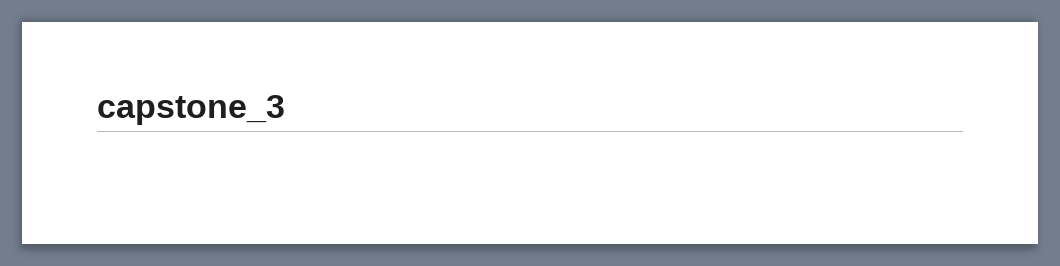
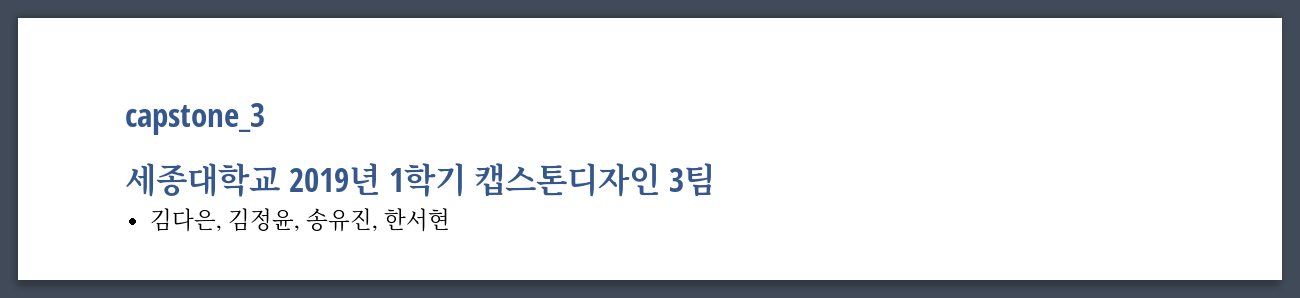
+ 세종대학교 2019년 1학기 캡스톤디자인 3팀
+ 김다은, 김정윤, 송유진, 한서현

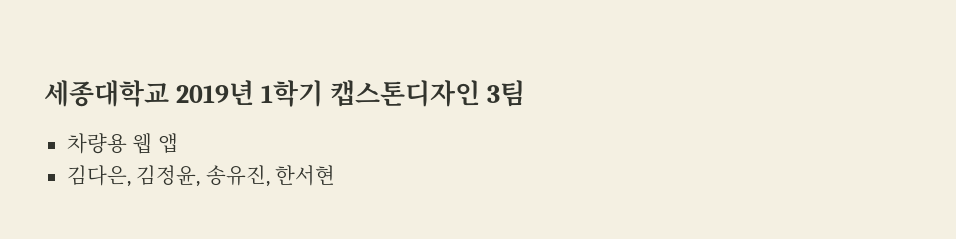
- capstone_3
+ 차량용 웹 앱

